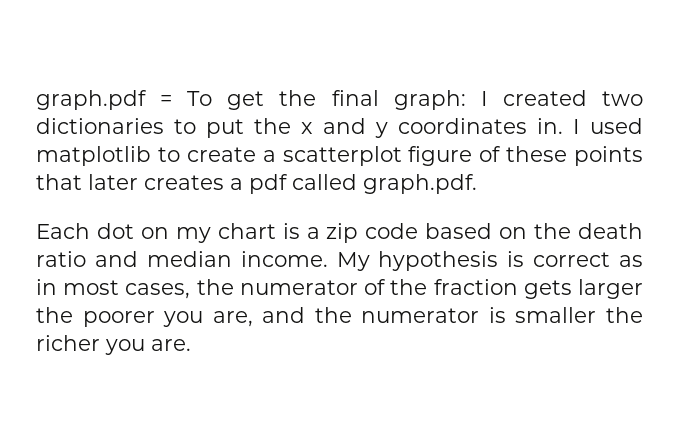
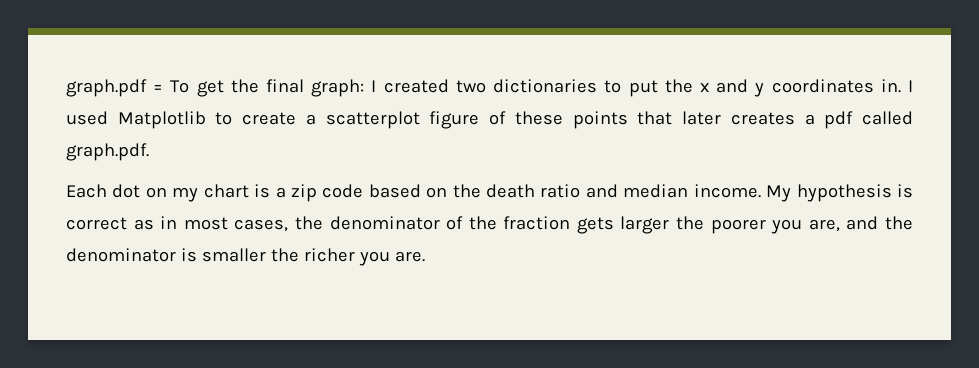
- I used matplotlib to create a scatterplot figure of these points that later creates a pdf called graph.pdf.
+ I used Matplotlib to create a scatterplot figure of these points that later creates a pdf called graph.pdf.
- My hypothesis is correct as in most cases, the numerator of the fraction gets larger the poorer you are, and the numerator is smaller the richer you are.
+ My hypothesis is correct as in most cases, the denominator of the fraction gets larger the poorer you are, and the denominator is smaller the richer you are.

